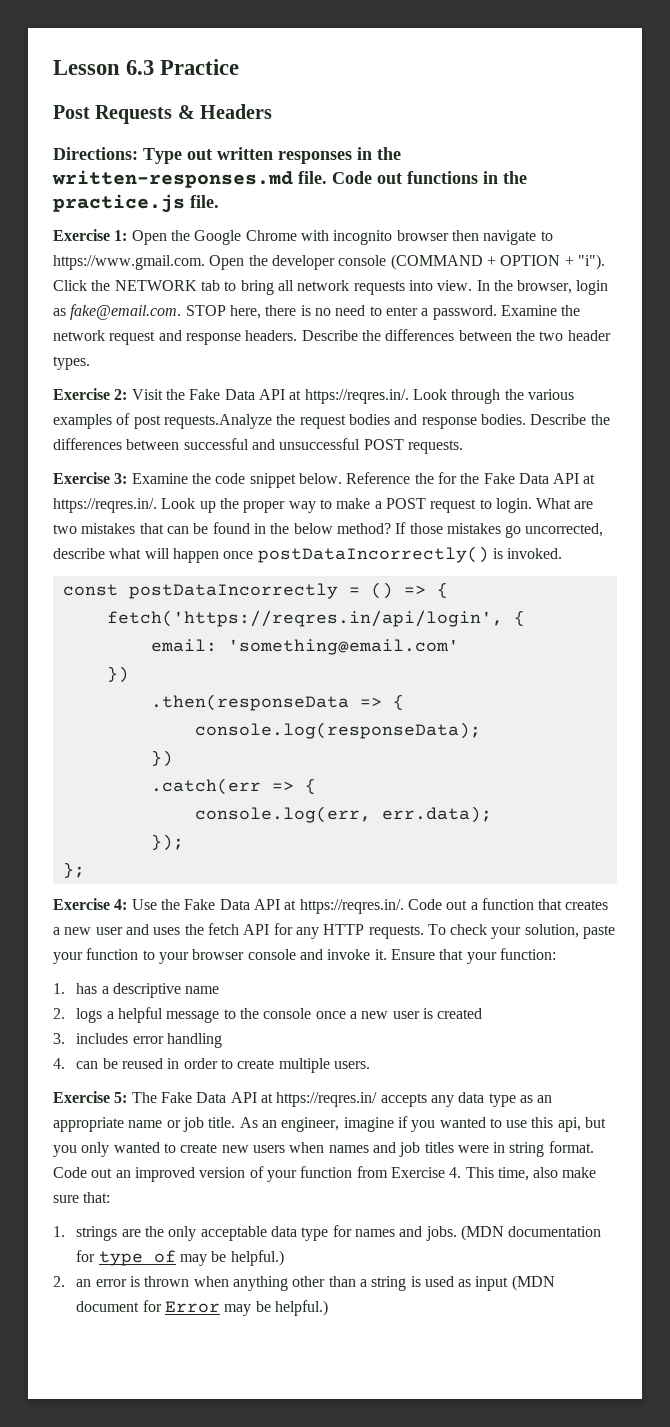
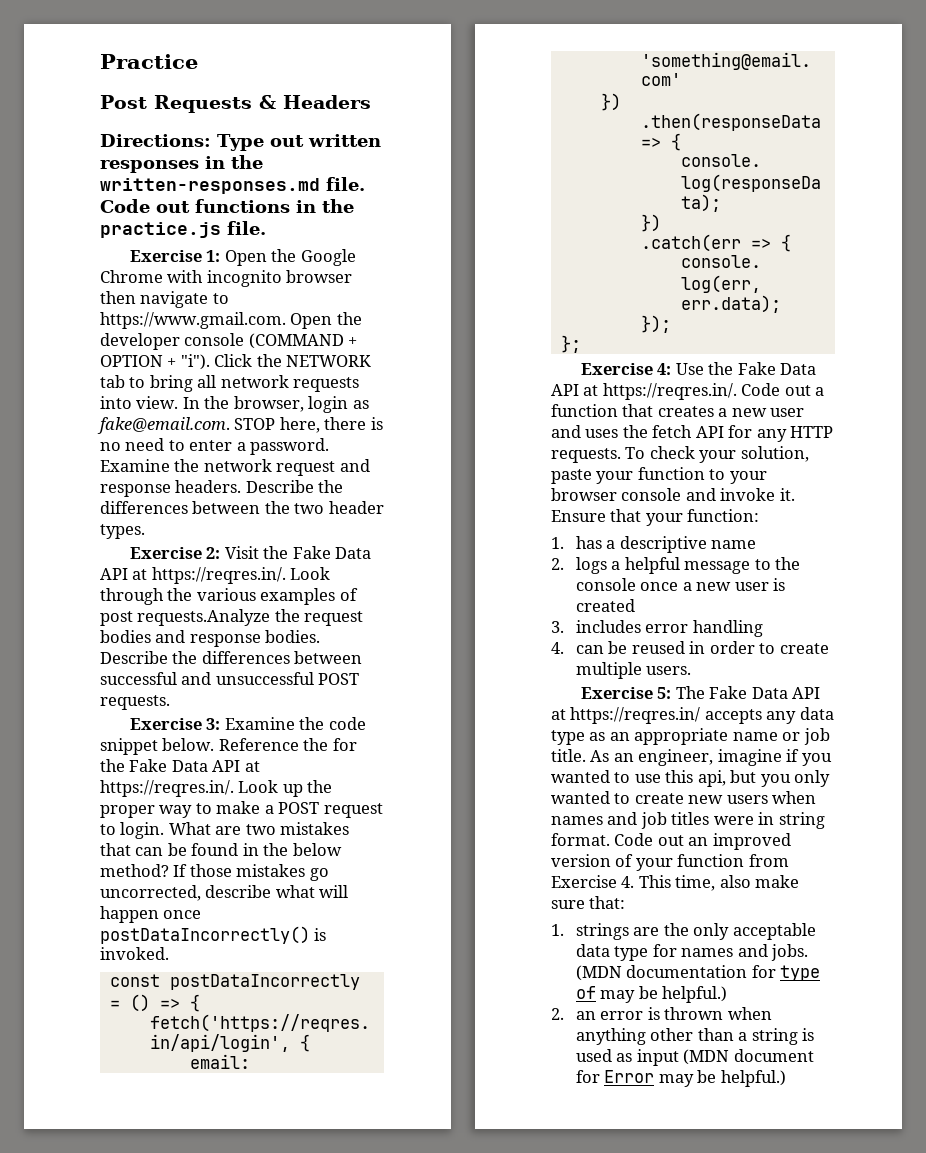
- Lesson 6.3 Practice
+ Practice

